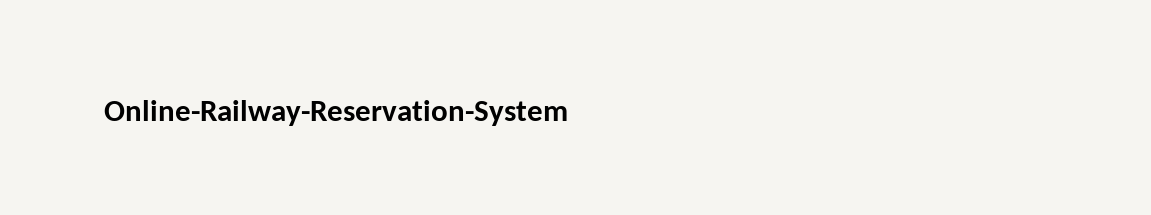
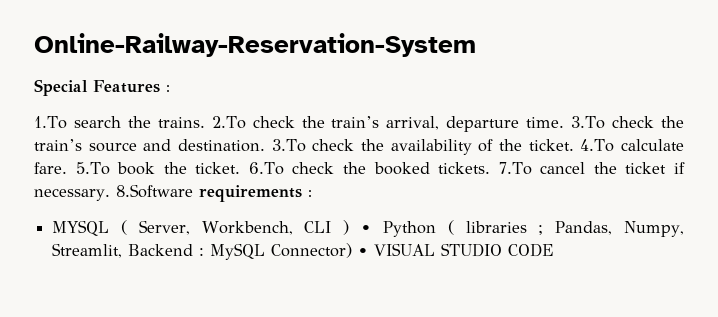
+ Special Features :
+ 1.To search the trains. 2.To check the train’s arrival, departure time. 3.To check the train’s source and destination. 3.To check the availability of the ticket. 4.To calculate fare. 5.To book the ticket. 6.To check the booked tickets. 7.To cancel the ticket if necessary. 8.Software requirements :
+ MYSQL ( Server, Workbench, CLI ) • Python ( libraries ; Pandas, Numpy, Streamlit, Backend : MySQL Connector) • VISUAL STUDIO CODE

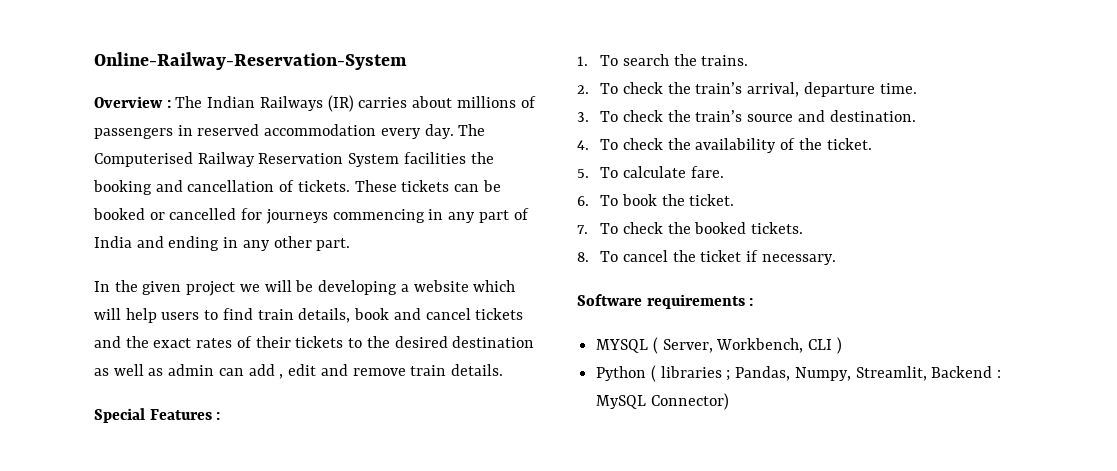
+ Overview : The Indian Railways (IR) carries about millions of passengers in reserved accommodation every day. The Computerised Railway Reservation System facilities the booking and cancellation of tickets. These tickets can be booked or cancelled for journeys commencing in any part of India and ending in any other part.
+ In the given project we will be developing a website which will help users to find train details, book and cancel tickets and the exact rates of their tickets to the desired destination as well as admin can add , edit and remove train details.
- 1.To search the trains. 2.To check the train’s arrival, departure time. 3.To check the train’s source and destination. 3.To check the availability of the ticket. 4.To calculate fare. 5.To book the ticket. 6.To check the booked tickets. 7.To cancel the ticket if necessary. 8.Software requirements :
+ 1. To search the trains.
+ 2. To check the train’s arrival, departure time.
+ 3. To check the train’s source and destination.
+ 4. To check the availability of the ticket.
+ 5. To calculate fare.
+ 6. To book the ticket.
+ 7. To check the booked tickets.
+ 8. To cancel the ticket if necessary.
+ Software requirements :
- MYSQL ( Server, Workbench, CLI ) • Python ( libraries ; Pandas, Numpy, Streamlit, Backend : MySQL Connector) • VISUAL STUDIO CODE
+ MYSQL ( Server, Workbench, CLI )
+ Python ( libraries ; Pandas, Numpy, Streamlit, Backend : MySQL Connector)

